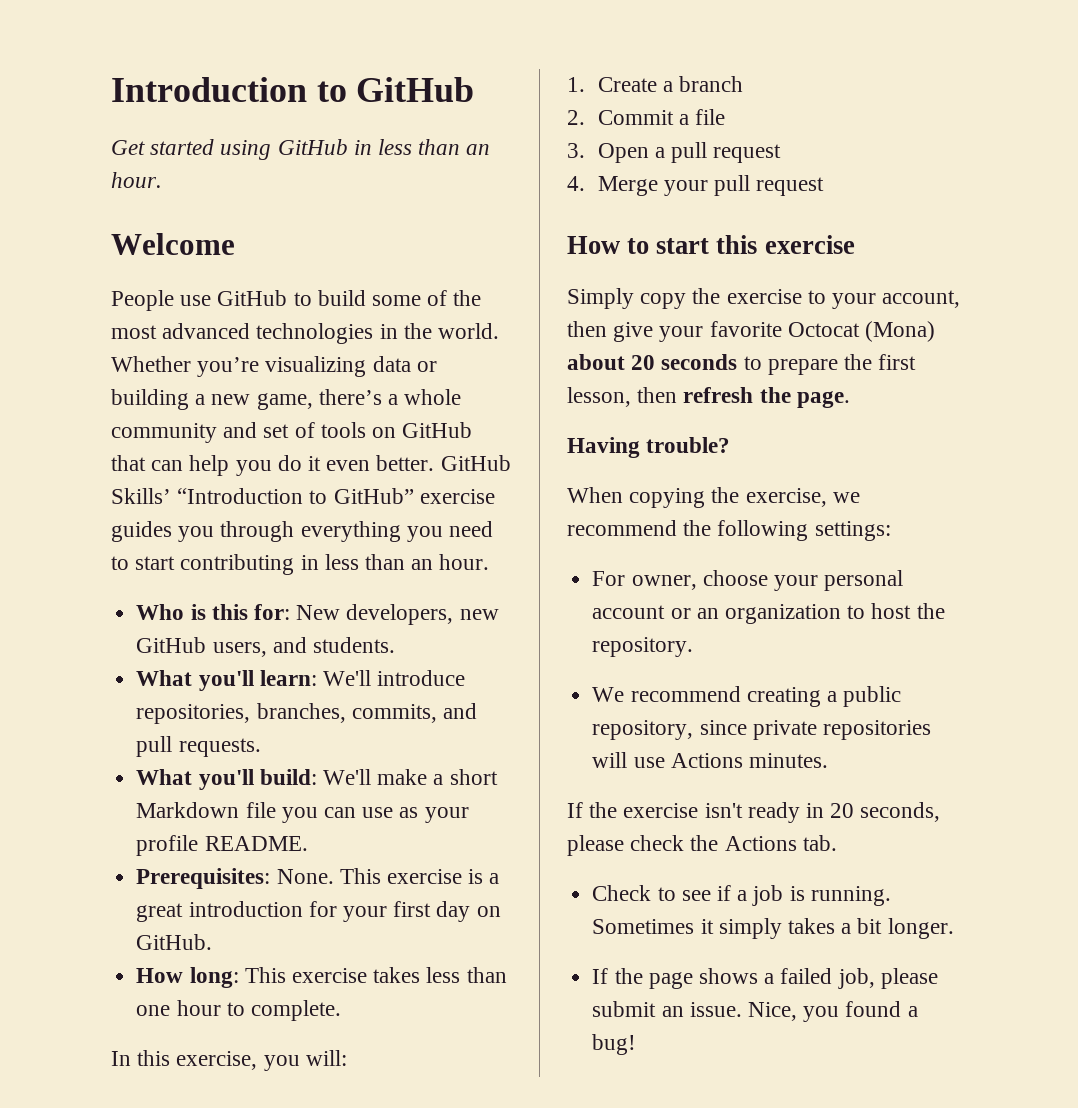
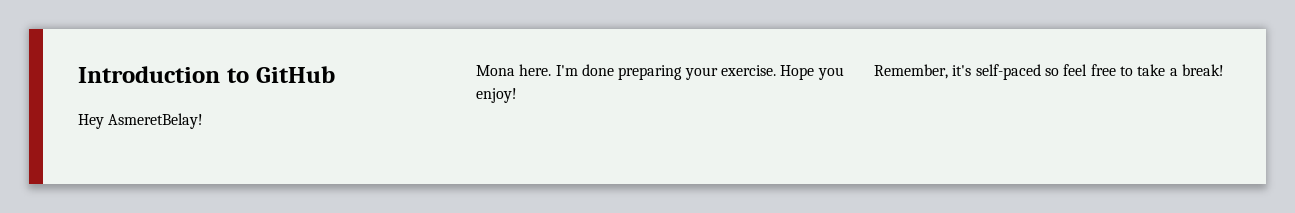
- Get started using GitHub in less than an hour.
- Welcome
- People use GitHub to build some of the most advanced technologies in the world. Whether you’re visualizing data or building a new game, there’s a whole community and set of tools on GitHub that can help you do it even better. GitHub Skills’ “Introduction to GitHub” exercise guides you through everything you need to start contributing in less than an hour.
- Who is this for: New developers, new GitHub users, and students.
- What you'll learn: We'll introduce repositories, branches, commits, and pull requests.
- What you'll build: We'll make a short Markdown file you can use as your profile README.
- Prerequisites: None. This exercise is a great introduction for your first day on GitHub.
- How long: This exercise takes less than one hour to complete.
- In this exercise, you will:
- 1. Create a branch
- 2. Commit a file
- 3. Open a pull request
- 4. Merge your pull request
- How to start this exercise
- Simply copy the exercise to your account, then give your favorite Octocat (Mona) about 20 seconds to prepare the first lesson, then refresh the page.
- Having trouble?
- When copying the exercise, we recommend the following settings:
- For owner, choose your personal account or an organization to host the repository.
- We recommend creating a public repository, since private repositories will use Actions minutes.
- If the exercise isn't ready in 20 seconds, please check the Actions tab.
- Check to see if a job is running. Sometimes it simply takes a bit longer.
- If the page shows a failed job, please submit an issue. Nice, you found a bug!
+ Hey AsmeretBelay!
+ Mona here. I'm done preparing your exercise. Hope you enjoy!
+ Remember, it's self-paced so feel free to take a break!

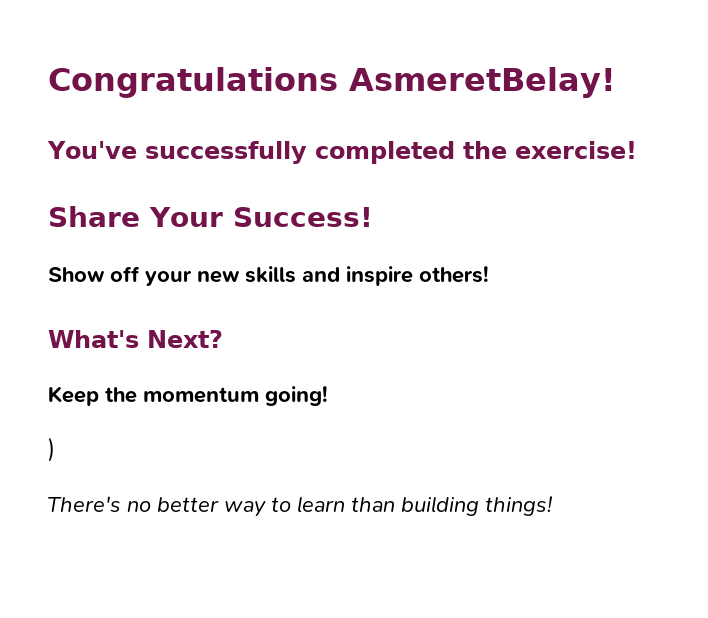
- Introduction to GitHub
- Hey AsmeretBelay!
- Mona here. I'm done preparing your exercise. Hope you enjoy!
- Remember, it's self-paced so feel free to take a break!
+ Congratulations AsmeretBelay!
+ You've successfully completed the exercise!
+ Share Your Success!
+ Show off your new skills and inspire others!
+ What's Next?
+ Keep the momentum going!
+ )
+ There's no better way to learn than building things!

